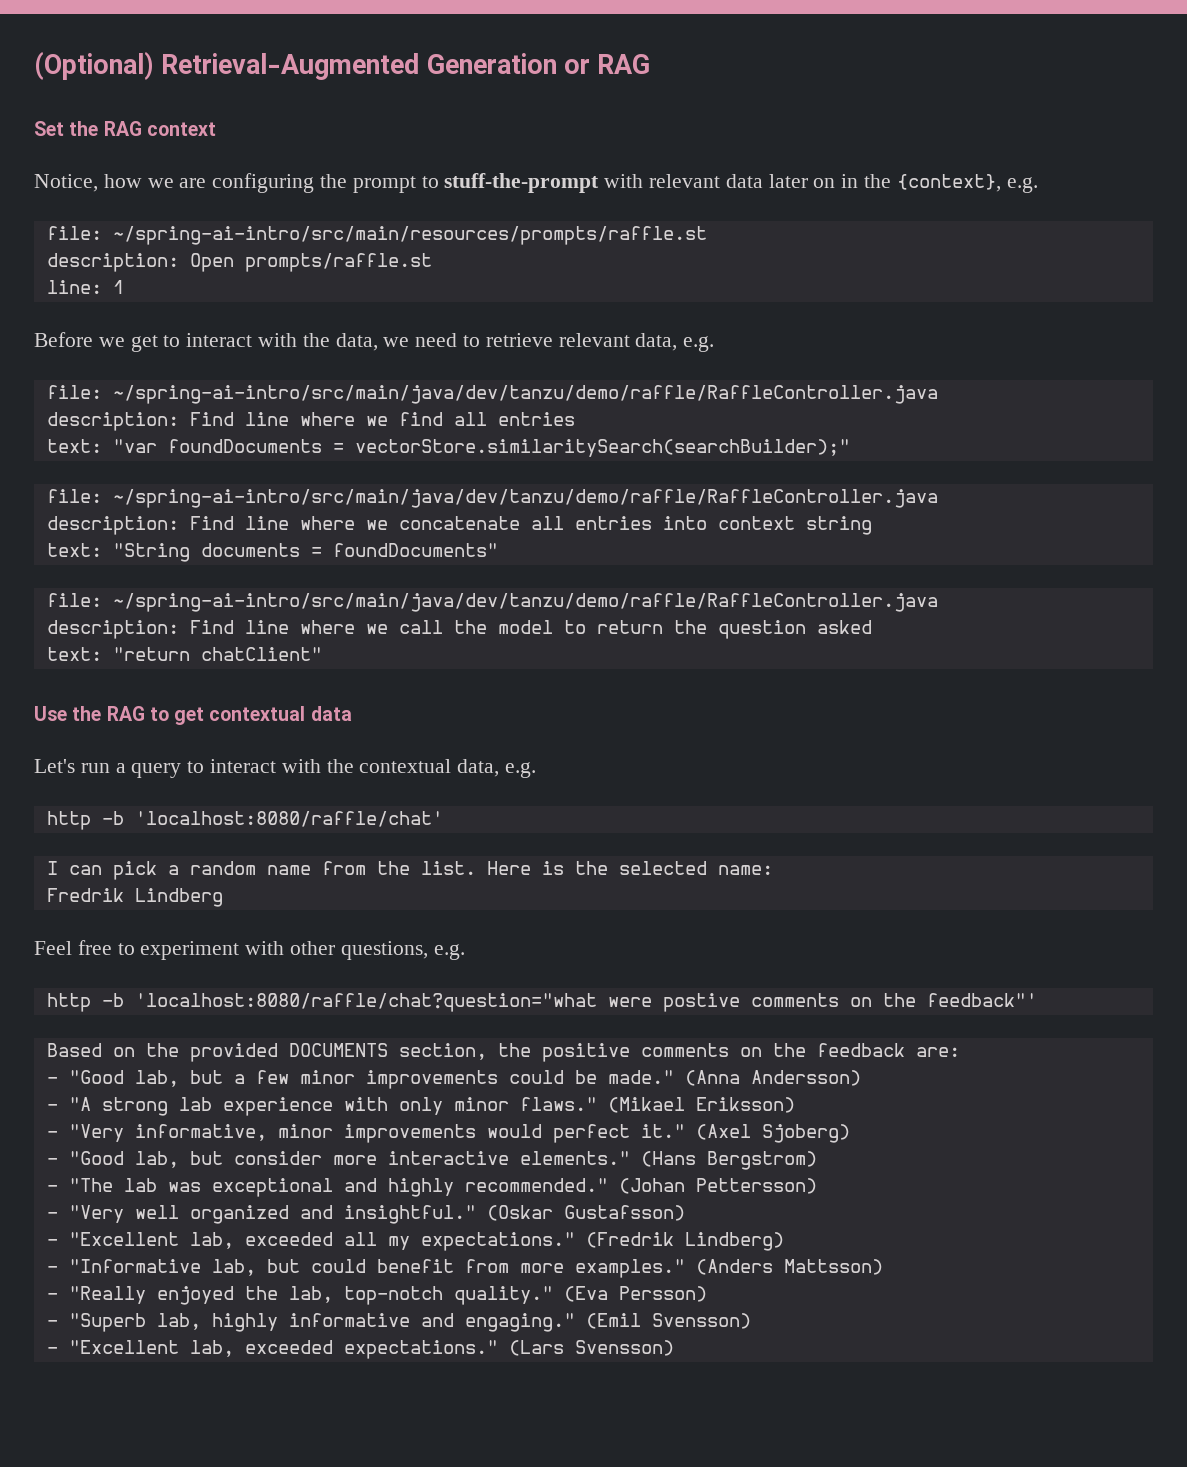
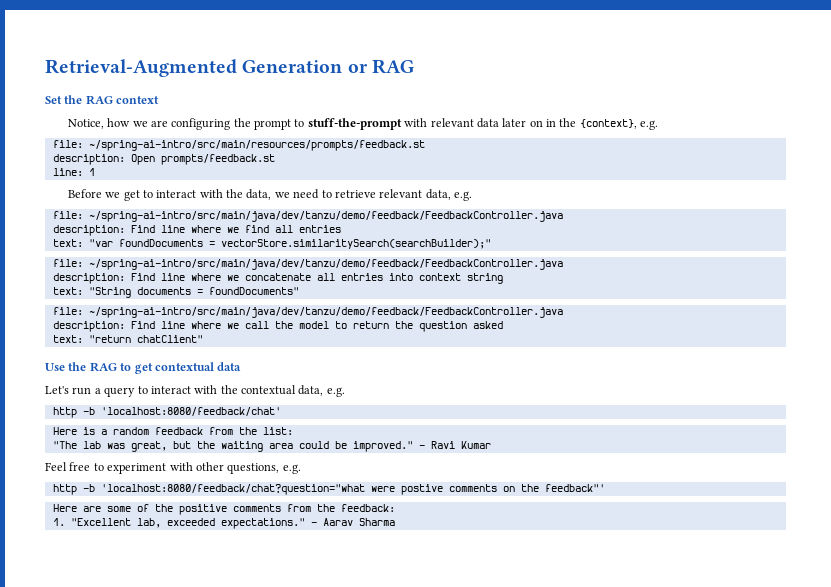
- (Optional) Retrieval-Augmented Generation or RAG
+ Retrieval-Augmented Generation or RAG
- file: ~/spring-ai-intro/src/main/resources/prompts/raffle.st
+ file: ~/spring-ai-intro/src/main/resources/prompts/feedback.st
- description: Open prompts/raffle.st
+ description: Open prompts/feedback.st
  Before we get to interact with the data, we need to retrieve relevant data, e.g.
- file: ~/spring-ai-intro/src/main/java/dev/tanzu/demo/raffle/RaffleController.java
+ file: ~/spring-ai-intro/src/main/java/dev/tanzu/demo/feedback/FeedbackController.java
  text: "var foundDocuments = vectorStore.similaritySearch(searchBuilder);"
- file: ~/spring-ai-intro/src/main/java/dev/tanzu/demo/raffle/RaffleController.java
+ file: ~/spring-ai-intro/src/main/java/dev/tanzu/demo/feedback/FeedbackController.java
  text: "String documents = foundDocuments"
- file: ~/spring-ai-intro/src/main/java/dev/tanzu/demo/raffle/RaffleController.java
+ file: ~/spring-ai-intro/src/main/java/dev/tanzu/demo/feedback/FeedbackController.java
- http -b 'localhost:8080/raffle/chat'
- I can pick a random name from the list. Here is the selected name:
- Fredrik Lindberg
+ http -b 'localhost:8080/feedback/chat'
+ Here is a random feedback from the list:
+ "The lab was great, but the waiting area could be improved." - Ravi Kumar
- http -b 'localhost:8080/raffle/chat?question="what were postive comments on the feedback"'
+ http -b 'localhost:8080/feedback/chat?question="what were postive comments on the feedback"'
- Based on the provided DOCUMENTS section, the positive comments on the feedback are:
- - "Good lab, but a few minor improvements could be made." (Anna Andersson)
- - "A strong lab experience with only minor flaws." (Mikael Eriksson)
- - "Very informative, minor improvements would perfect it." (Axel Sjoberg)
- - "Good lab, but consider more interactive elements." (Hans Bergstrom)
- - "The lab was exceptional and highly recommended." (Johan Pettersson)
- - "Very well organized and insightful." (Oskar Gustafsson)
- - "Excellent lab, exceeded all my expectations." (Fredrik Lindberg)
- - "Informative lab, but could benefit from more examples." (Anders Mattsson)
- - "Really enjoyed the lab, top-notch quality." (Eva Persson)
- - "Superb lab, highly informative and engaging." (Emil Svensson)
- - "Excellent lab, exceeded expectations."
+ Here are some of the positive comments from the feedback:
+ 1. "Excellent lab, exceeded expectations."
- (Lars Svensson)
+ - Aarav Sharma

